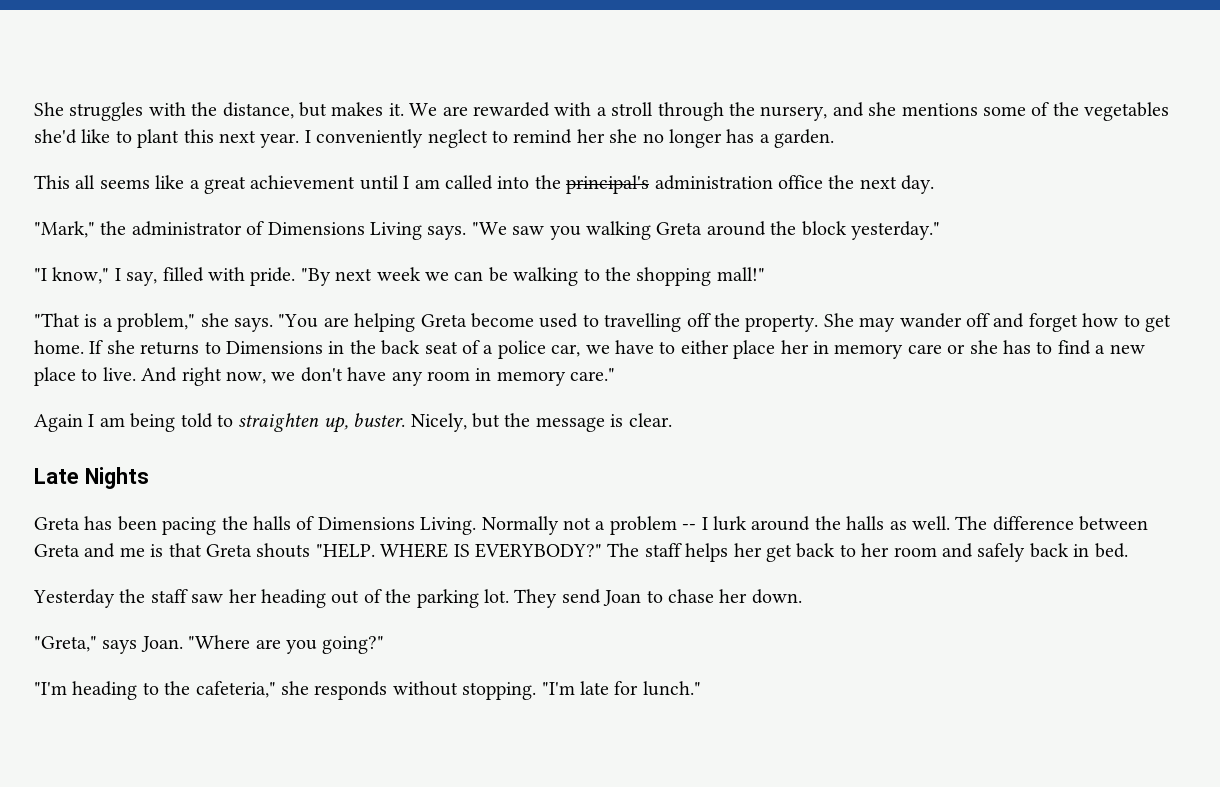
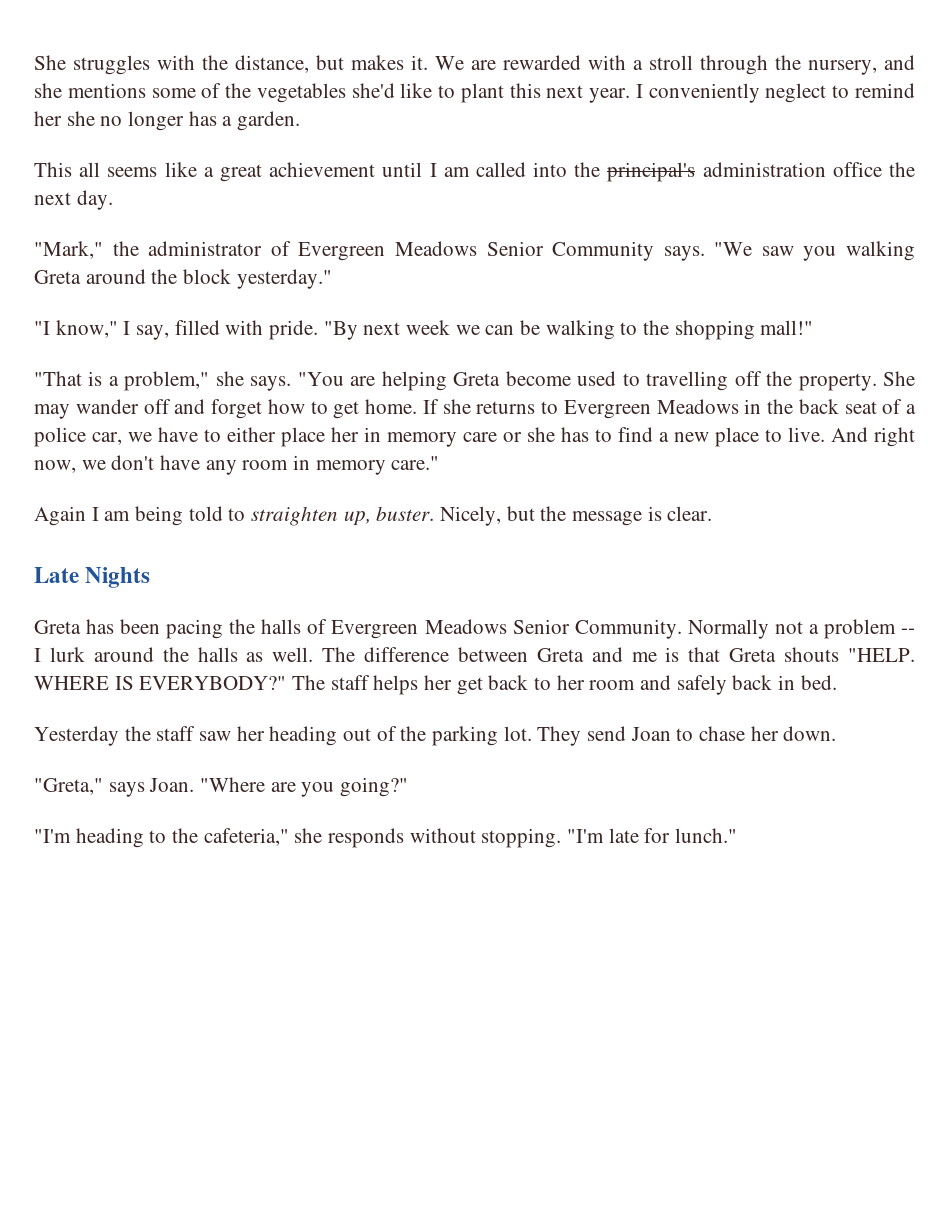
- "Mark," the administrator of Dimensions Living says.
+ "Mark," the administrator of Evergreen Meadows Senior Community says.
- If she returns to Dimensions in the back seat of a police car, we have to either place her in memory care or she has to find a new place to live.
+ If she returns to Evergreen Meadows in the back seat of a police car, we have to either place her in memory care or she has to find a new place to live.
- Greta has been pacing the halls of Dimensions Living.
+ Greta has been pacing the halls of Evergreen Meadows Senior Community.

